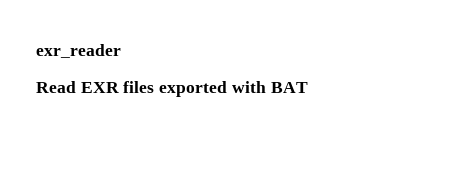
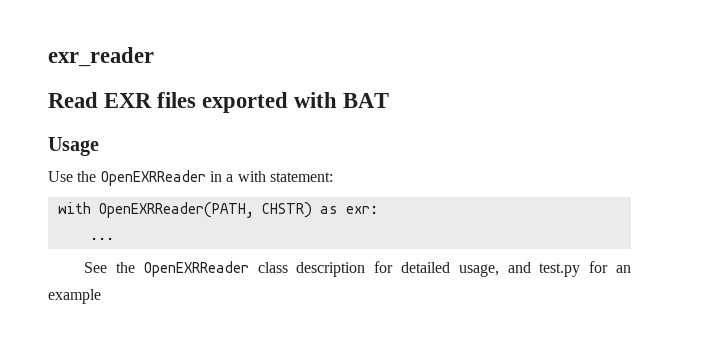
+ Usage
+ Use the OpenEXRReader in a with statement:
+ with OpenEXRReader(PATH, CHSTR) as exr:
+ ...
+ See the OpenEXRReader class description for detailed usage, and test.py for an example

